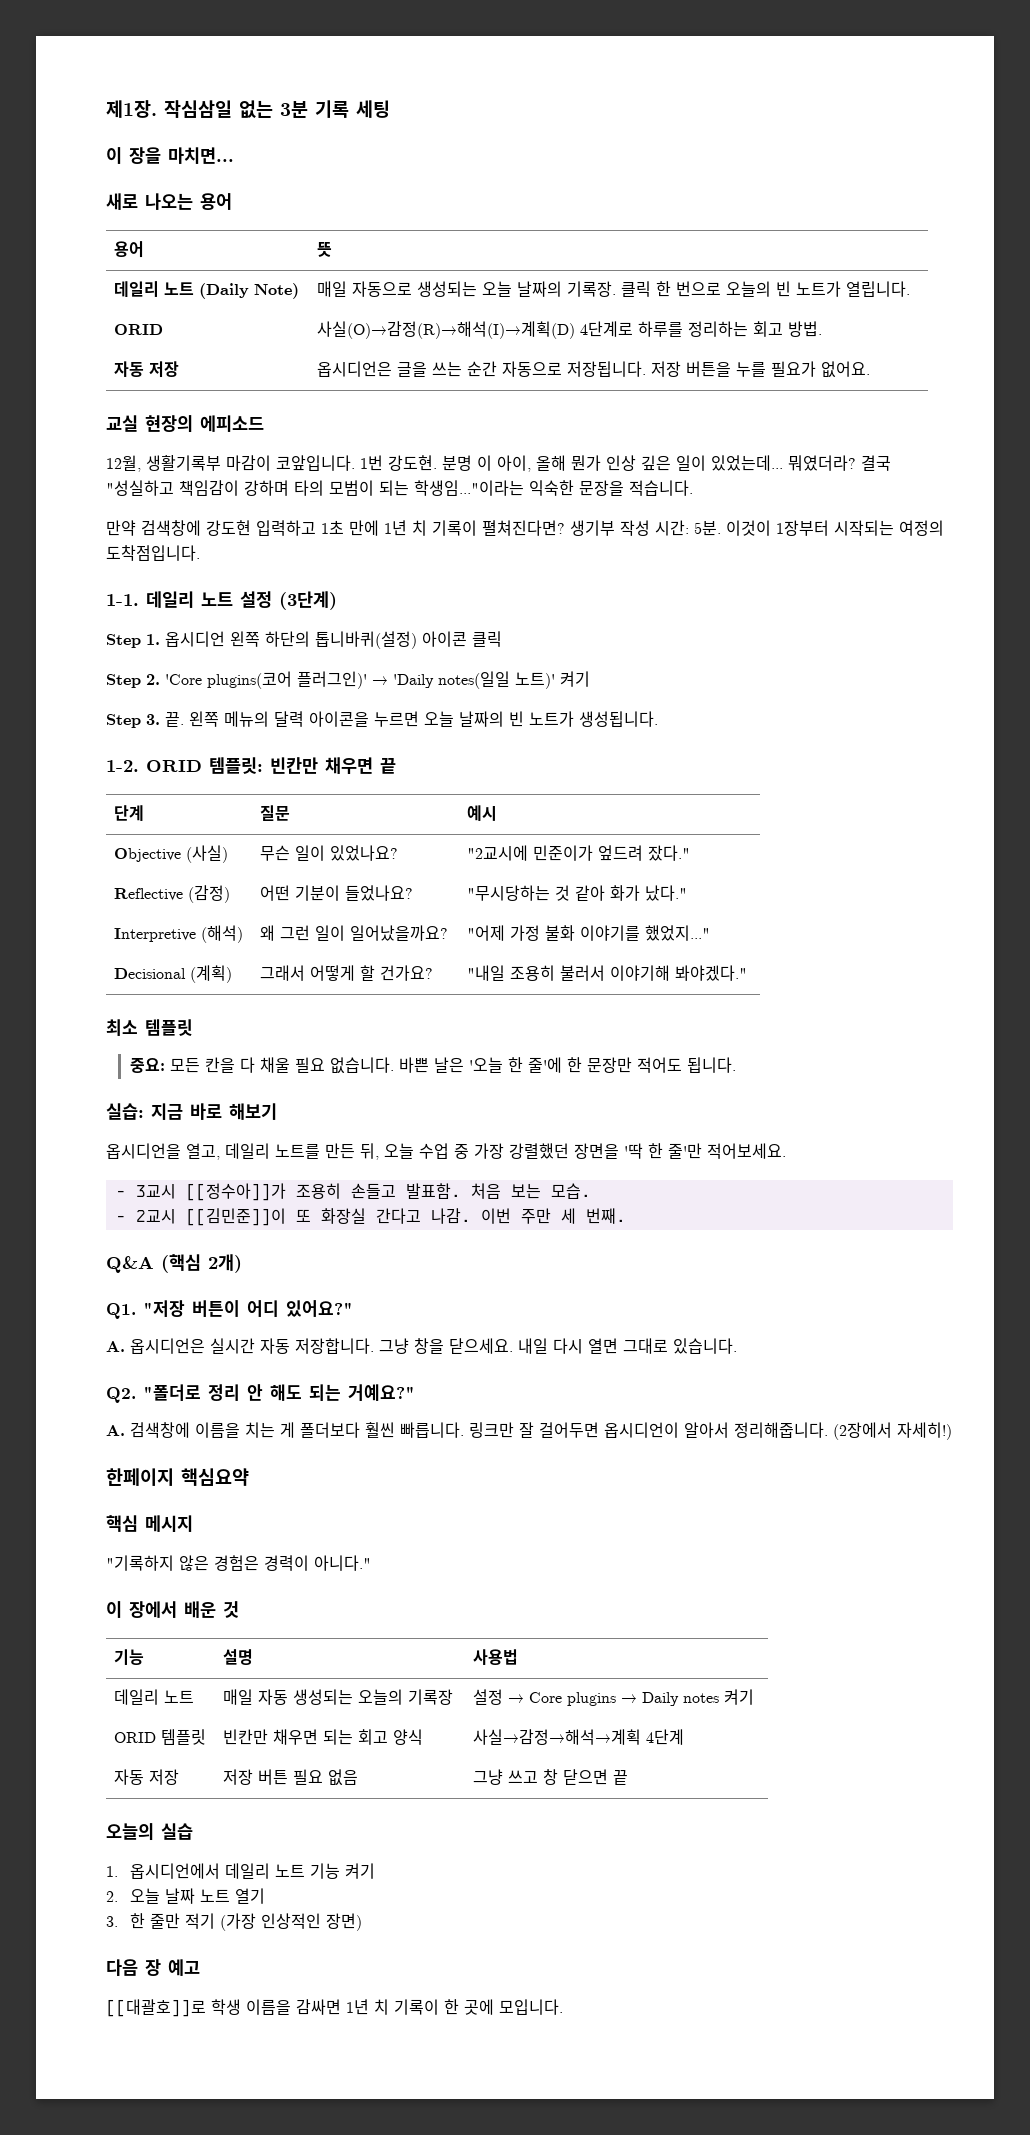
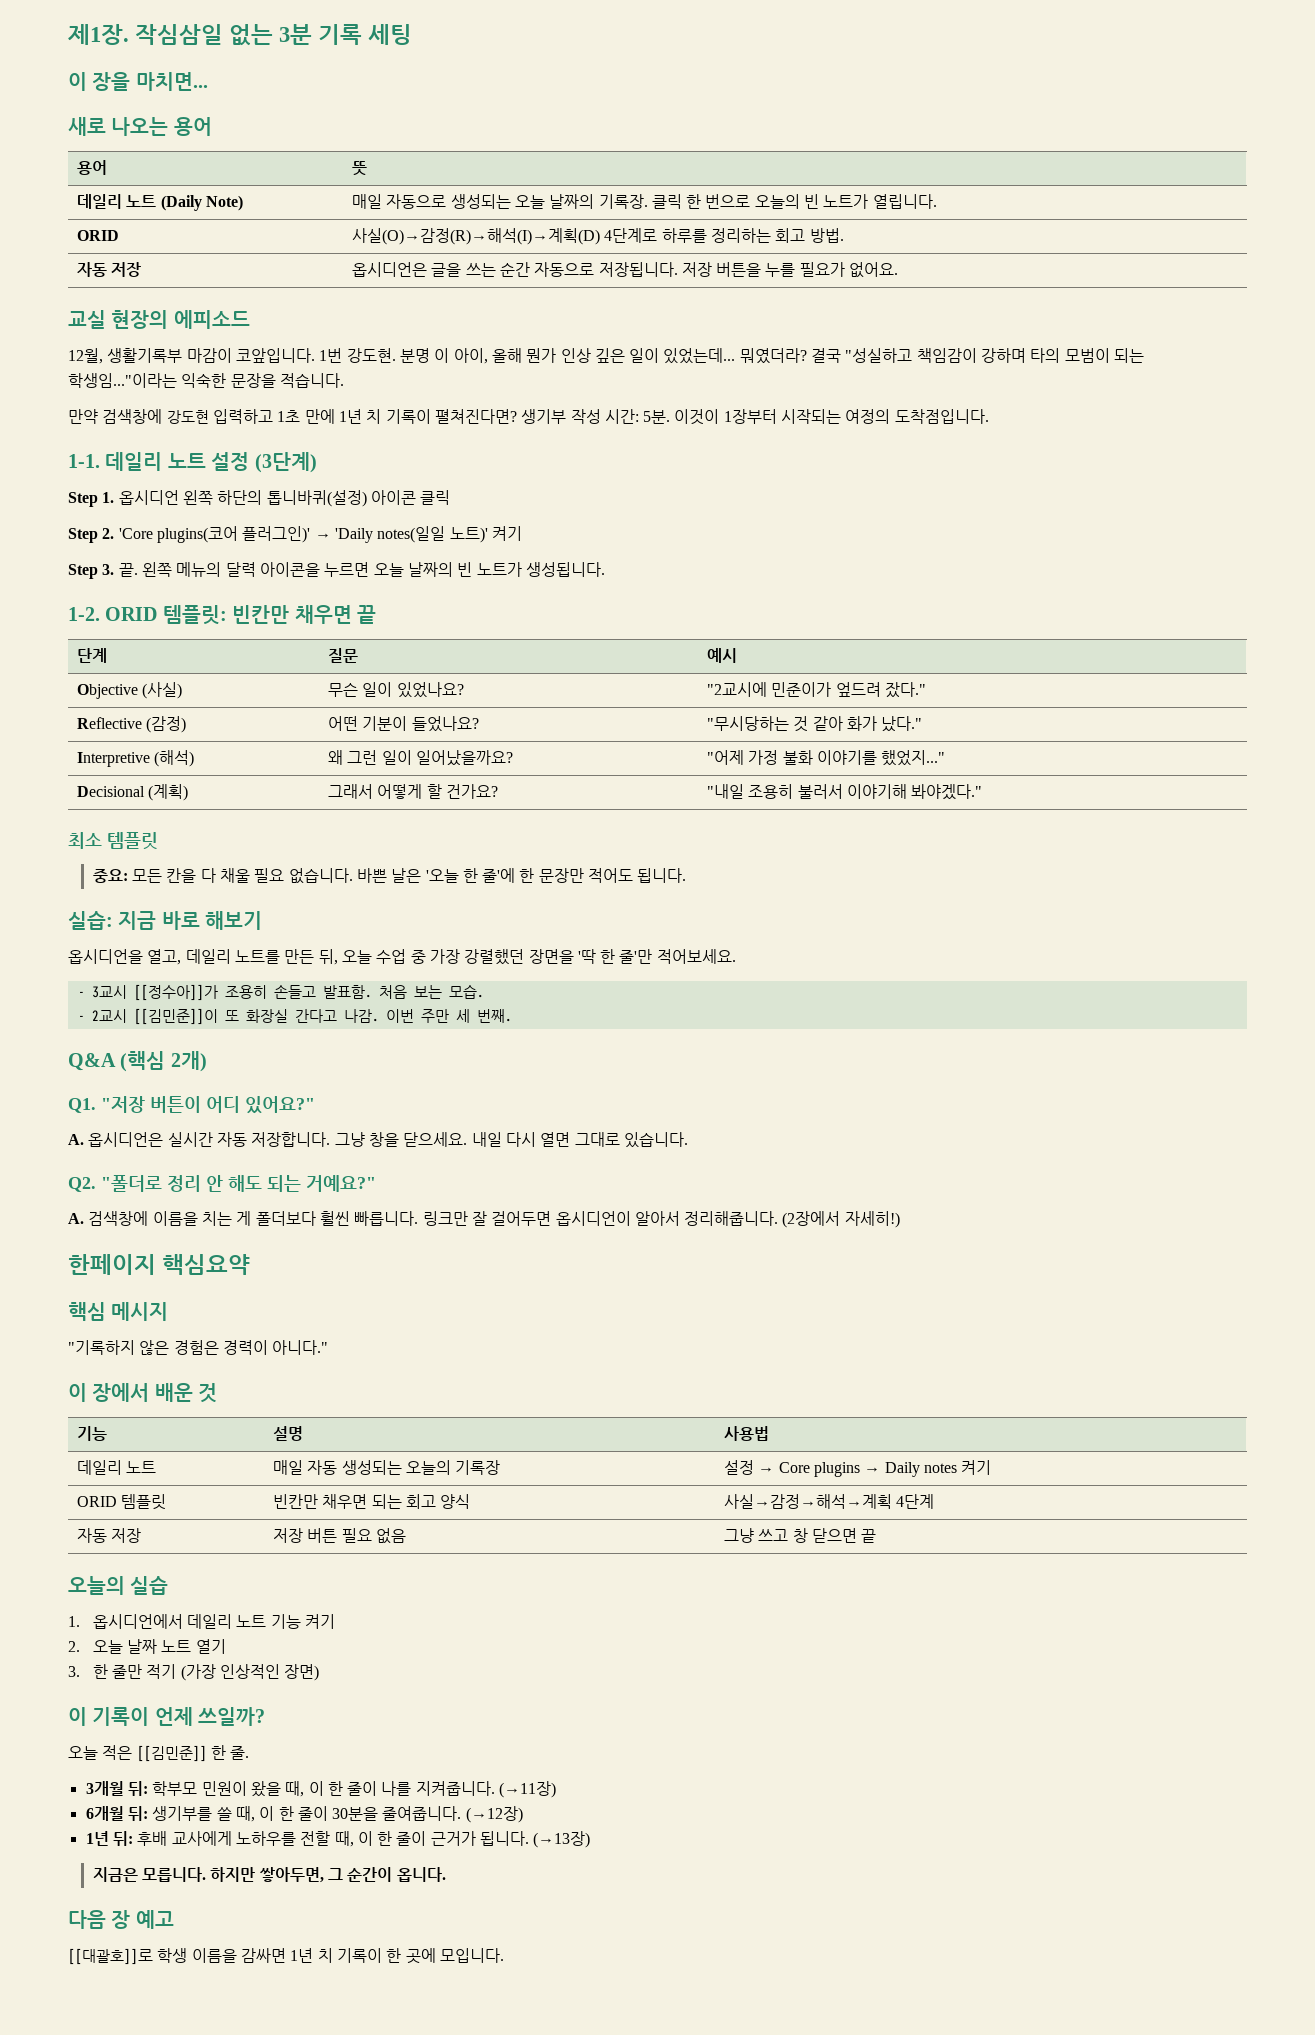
+ 이 기록이 언제 쓰일까?
+ 오늘 적은 [[김민준]] 한 줄.
+ 3개월 뒤: 학부모 민원이 왔을 때, 이 한 줄이 나를 지켜줍니다. (→11장)
+ 6개월 뒤: 생기부를 쓸 때, 이 한 줄이 30분을 줄여줍니다. (→12장)
+ 1년 뒤: 후배 교사에게 노하우를 전할 때, 이 한 줄이 근거가 됩니다. (→13장)
+ 지금은 모릅니다. 하지만 쌓아두면, 그 순간이 옵니다.

